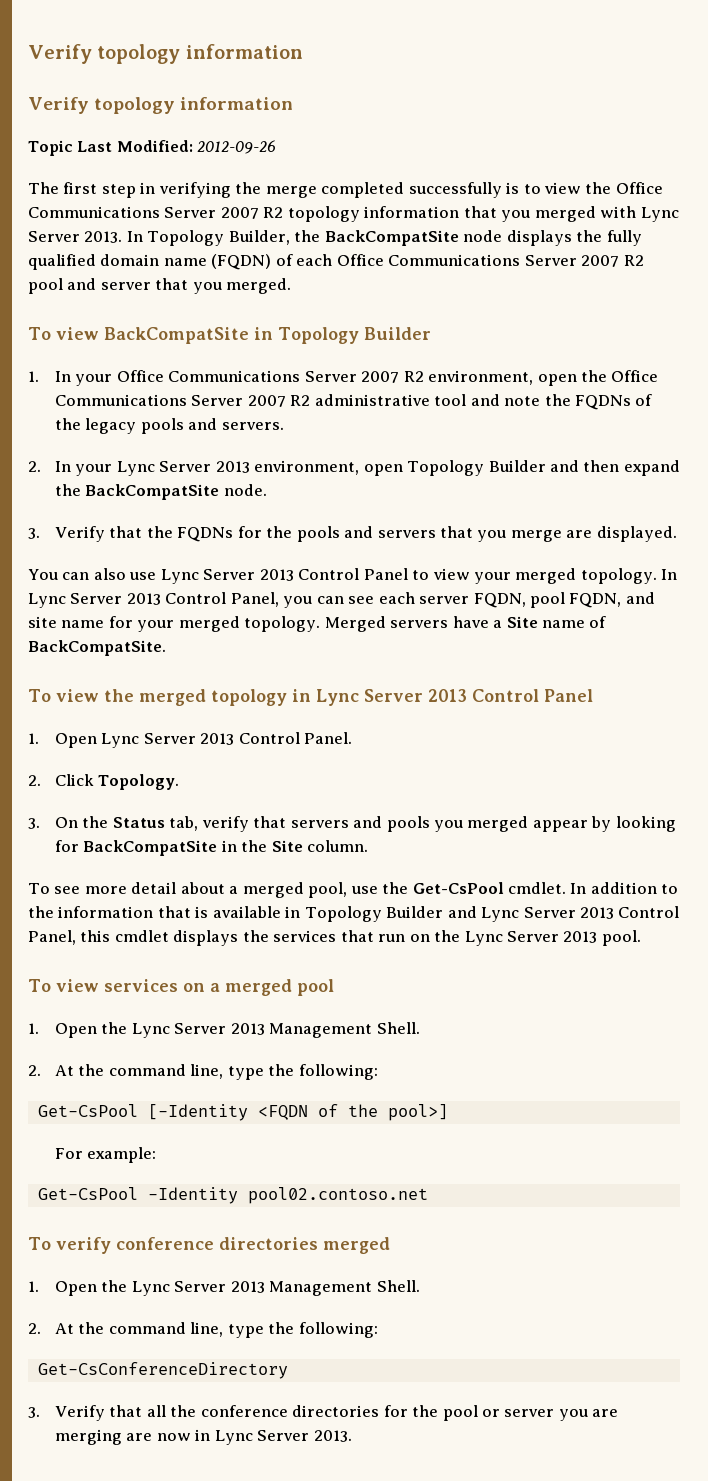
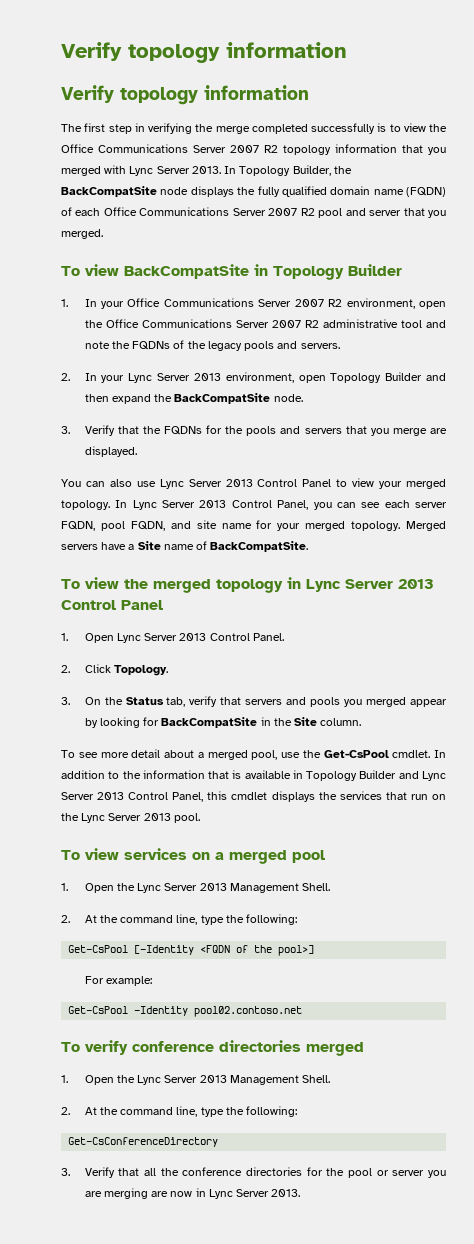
- Topic Last Modified: 2012-09-26

